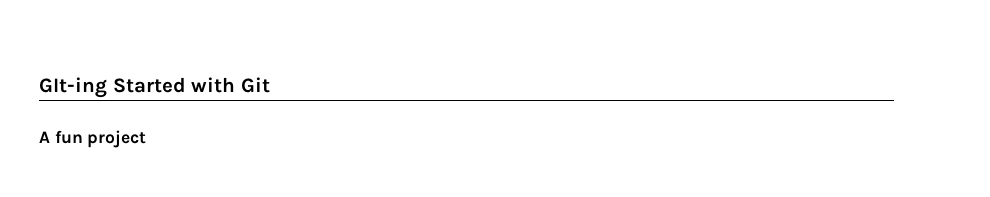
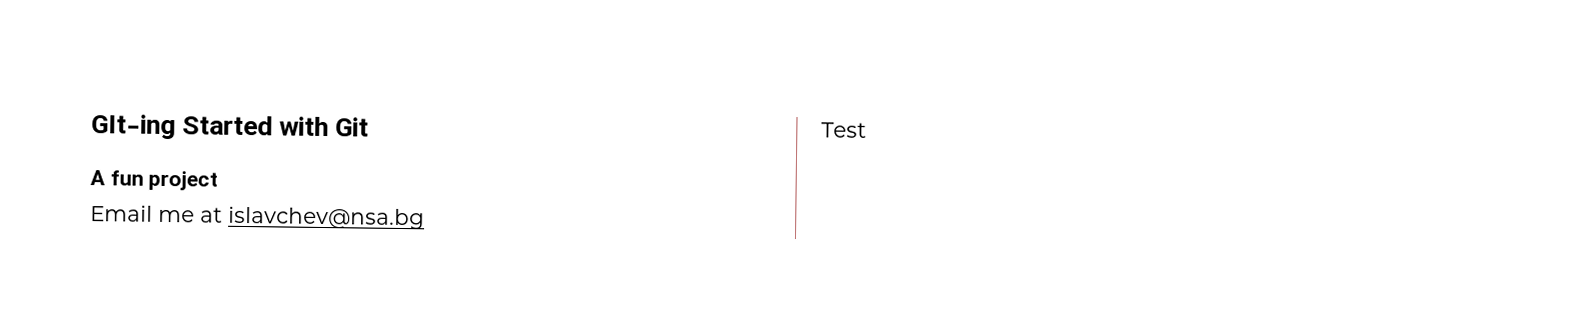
+ Email me at islavchev@nsa.bg
+ Test

